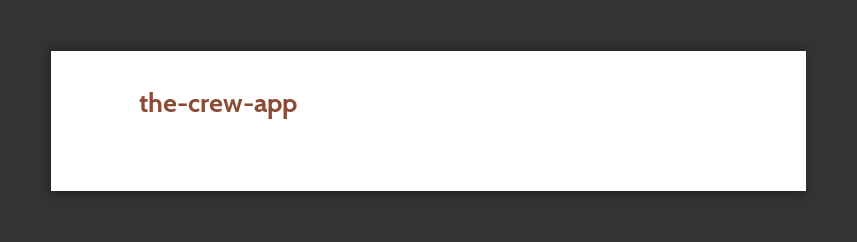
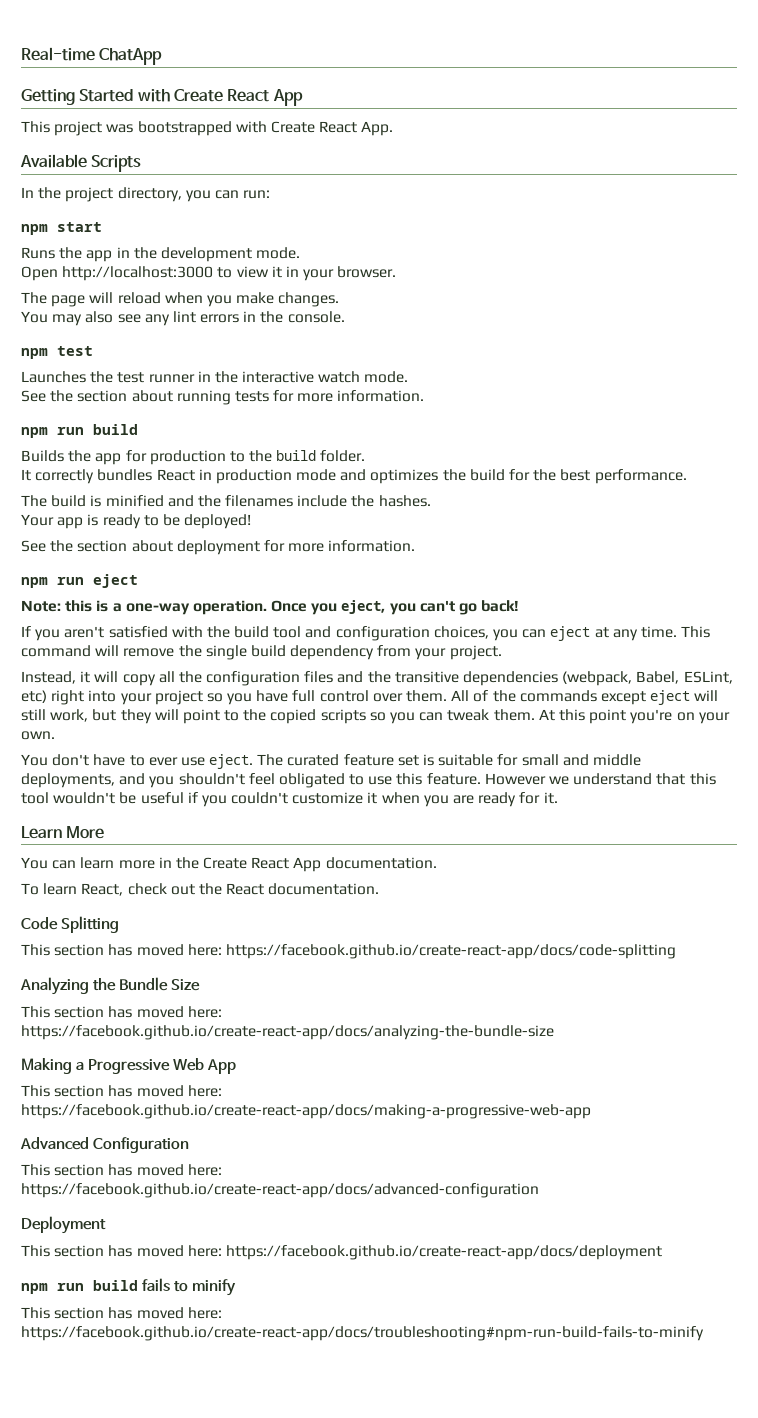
- the-crew-app
+ Real-time ChatApp
+ Getting Started with Create React App
+ This project was bootstrapped with Create React App.
+ Available Scripts
+ In the project directory, you can run:
+ npm start
+ Runs the app in the development mode.
+ Open http://localhost:3000 to view it in your browser.
+ The page will reload when you make changes.
+ You may also see any lint errors in the console.
+ npm test
+ Launches the test runner in the interactive watch mode.
+ See the section about running tests for more information.
+ npm run build
+ Builds the app for production to the build folder.
+ It correctly bundles React in production mode and optimizes the build for the best performance.
+ The build is minified and the filenames include the hashes.
+ Your app is ready to be deployed!
+ See the section about deployment for more information.
+ npm run eject
+ Note: this is a one-way operation. Once you eject, you can't go back!
+ If you aren't satisfied with the build tool and configuration choices, you can eject at any time. This command will remove the single build dependency from your project.
+ Instead, it will copy all the configuration files and the transitive dependencies (webpack, Babel, ESLint, etc) right into your project so you have full control over them. All of the commands except eject will still work, but they will point to the copied scripts so you can tweak them. At this point you're on your own.
+ You don't have to ever use eject. The curated feature set is suitable for small and middle deployments, and you shouldn't feel obligated to use this feature. However we understand that this tool wouldn't be useful if you couldn't customize it when you are ready for it.
+ Learn More
+ You can learn more in the Create React App documentation.
+ To learn React, check out the React documentation.
+ Code Splitting
+ This section has moved here: https://facebook.github.io/create-react-app/docs/code-splitting
+ Analyzing the Bundle Size
+ This section has moved here: https://facebook.github.io/create-react-app/docs/analyzing-the-bundle-size
+ Making a Progressive Web App
+ This section has moved here: https://facebook.github.io/create-react-app/docs/making-a-progressive-web-app
+ Advanced Configuration
+ This section has moved here: https://facebook.github.io/create-react-app/docs/advanced-configuration
+ Deployment
+ This section has moved here: https://facebook.github.io/create-react-app/docs/deployment
+ npm run build fails to minify
+ This section has moved here: https://facebook.github.io/create-react-app/docs/troubleshooting#npm-run-build-fails-to-minify

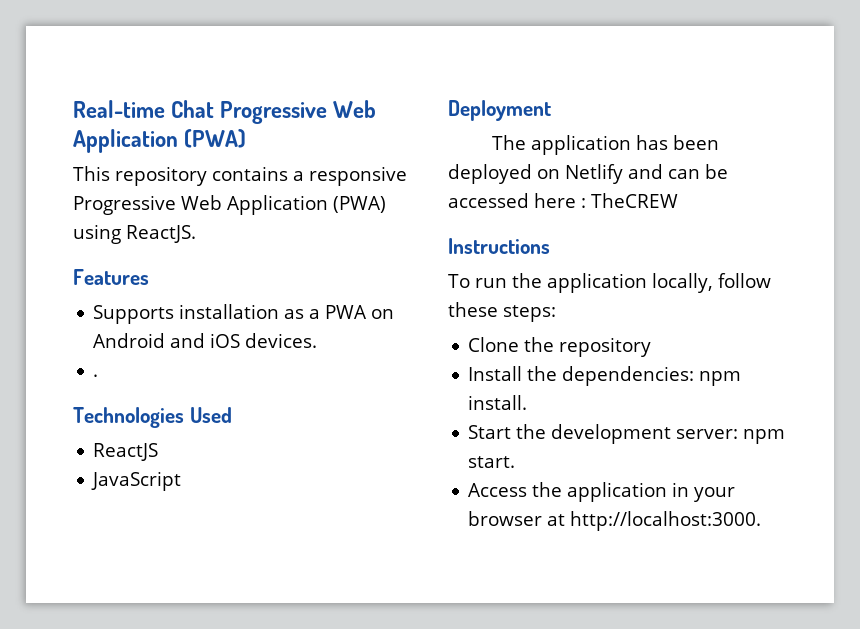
- Real-time ChatApp
- Getting Started with Create React App
- This project was bootstrapped with Create React App.
- Available Scripts
- In the project directory, you can run:
- npm start
- Runs the app in the development mode.
- Open http://localhost:3000 to view it in your browser.
- The page will reload when you make changes.
- You may also see any lint errors in the console.
- npm test
- Launches the test runner in the interactive watch mode.
- See the section about running tests for more information.
- npm run build
- Builds the app for production to the build folder.
- It correctly bundles React in production mode and optimizes the build for the best performance.
- The build is minified and the filenames include the hashes.
- Your app is ready to be deployed!
- See the section about deployment for more information.
- npm run eject
- Note: this is a one-way operation. Once you eject, you can't go back!
- If you aren't satisfied with the build tool and configuration choices, you can eject at any time. This command will remove the single build dependency from your project.
- Instead, it will copy all the configuration files and the transitive dependencies (webpack, Babel, ESLint, etc) right into your project so you have full control over them. All of the commands except eject will still work, but they will point to the copied scripts so you can tweak them. At this point you're on your own.
- You don't have to ever use eject. The curated feature set is suitable for small and middle deployments, and you shouldn't feel obligated to use this feature. However we understand that this tool wouldn't be useful if you couldn't customize it when you are ready for it.
- Learn More
- You can learn more in the Create React App documentation.
- To learn React, check out the React documentation.
- Code Splitting
- This section has moved here: https://facebook.github.io/create-react-app/docs/code-splitting
- Analyzing the Bundle Size
- This section has moved here: https://facebook.github.io/create-react-app/docs/analyzing-the-bundle-size
- Making a Progressive Web App
- This section has moved here: https://facebook.github.io/create-react-app/docs/making-a-progressive-web-app
- Advanced Configuration
- This section has moved here: https://facebook.github.io/create-react-app/docs/advanced-configuration
+ Real-time Chat Progressive Web Application (PWA)
+ This repository contains a responsive Progressive Web Application (PWA) using ReactJS.
+ Features
+ Supports installation as a PWA on Android and iOS devices.
+ .
+ Technologies Used
+ ReactJS
+ JavaScript
  Deployment
- This section has moved here: https://facebook.github.io/create-react-app/docs/deployment
- npm run build fails to minify
- This section has moved here: https://facebook.github.io/create-react-app/docs/troubleshooting#npm-run-build-fails-to-minify
+ The application has been deployed on Netlify and can be accessed here : TheCREW
+ Instructions
+ To run the application locally, follow these steps:
+ Clone the repository
+ Install the dependencies: npm install.
+ Start the development server: npm start.
+ Access the application in your browser at http://localhost:3000.

